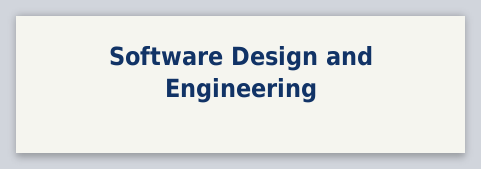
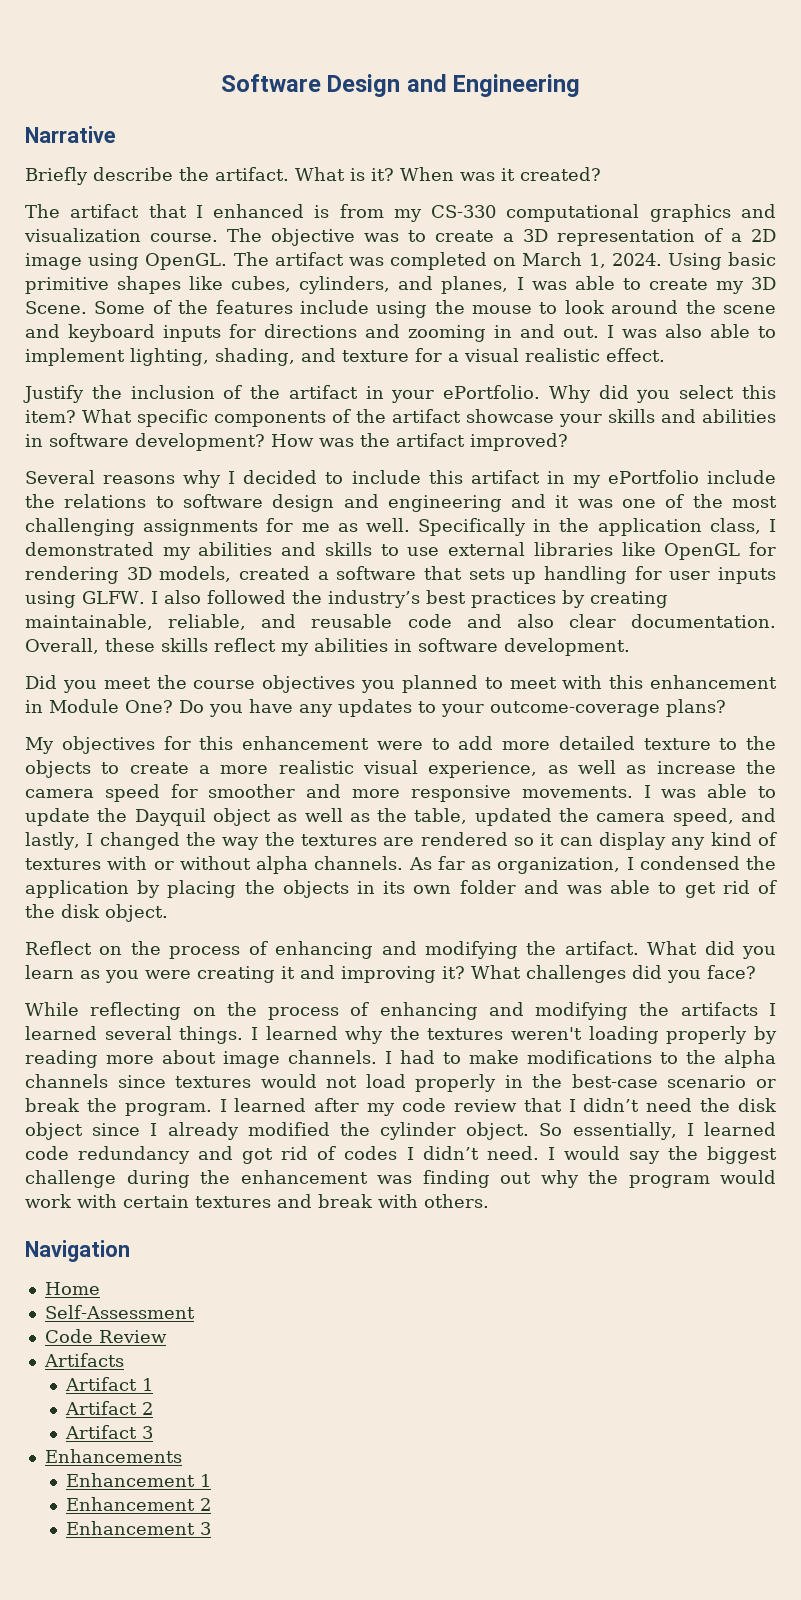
+ Narrative
+ Briefly describe the artifact. What is it? When was it created?
+ The artifact that I enhanced is from my CS-330 computational graphics and visualization course. The objective was to create a 3D representation of a 2D image using OpenGL. The artifact was completed on March 1, 2024. Using basic primitive shapes like cubes, cylinders, and planes, I was able to create my 3D Scene. Some of the features include using the mouse to look around the scene and keyboard inputs for directions and zooming in and out. I was also able to implement lighting, shading, and texture for a visual realistic effect.
+ Justify the inclusion of the artifact in your ePortfolio. Why did you select this item? What specific components of the artifact showcase your skills and abilities in software development? How was the artifact improved?
+ Several reasons why I decided to include this artifact in my ePortfolio include the relations to software design and engineering and it was one of the most challenging assignments for me as well. Specifically in the application class, I demonstrated my abilities and skills to use external libraries like OpenGL for rendering 3D models, created a software that sets up handling for user inputs using GLFW. I also followed the industry’s best practices by creating maintainable, reliable, and reusable code and also clear documentation. Overall, these skills reflect my abilities in software development.
+ Did you meet the course objectives you planned to meet with this enhancement in Module One? Do you have any updates to your outcome-coverage plans?
+ My objectives for this enhancement were to add more detailed texture to the objects to create a more realistic visual experience, as well as increase the camera speed for smoother and more responsive movements. I was able to update the Dayquil object as well as the table, updated the camera speed, and lastly, I changed the way the textures are rendered so it can display any kind of textures with or without alpha channels. As far as organization, I condensed the application by placing the objects in its own folder and was able to get rid of the disk object.
+ Reflect on the process of enhancing and modifying the artifact. What did you learn as you were creating it and improving it? What challenges did you face?
+ While reflecting on the process of enhancing and modifying the artifacts I learned several things. I learned why the textures weren't loading properly by reading more about image channels. I had to make modifications to the alpha channels since textures would not load properly in the best-case scenario or break the program. I learned after my code review that I didn’t need the disk object since I already modified the cylinder object. So essentially, I learned code redundancy and got rid of codes I didn’t need. I would say the biggest challenge during the enhancement was finding out why the program would work with certain textures and break with others.
+ Navigation
+ Home
+ Self-Assessment
+ Code Review
+ Artifacts
+ Artifact 1
+ Artifact 2
+ Artifact 3
+ Enhancements
+ Enhancement 1
+ Enhancement 2
+ Enhancement 3

